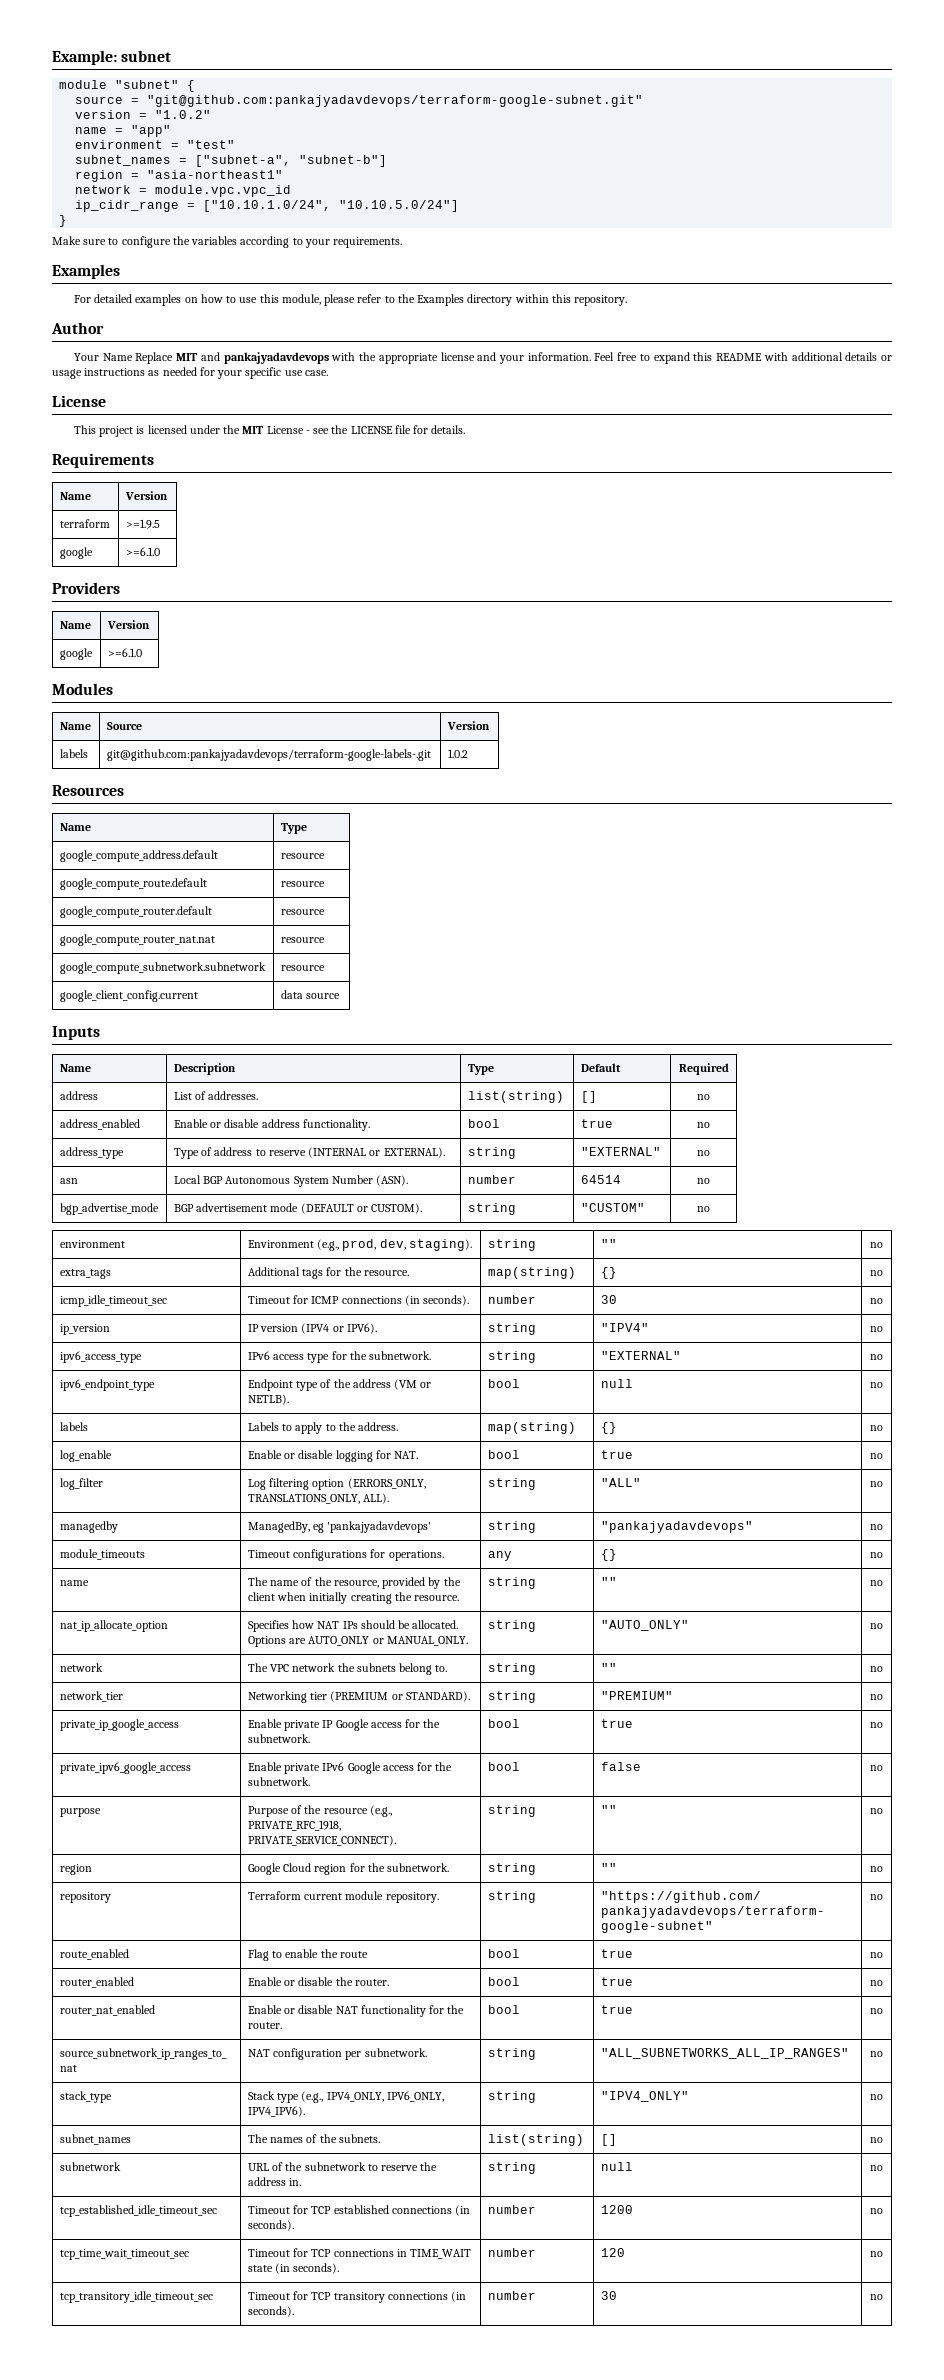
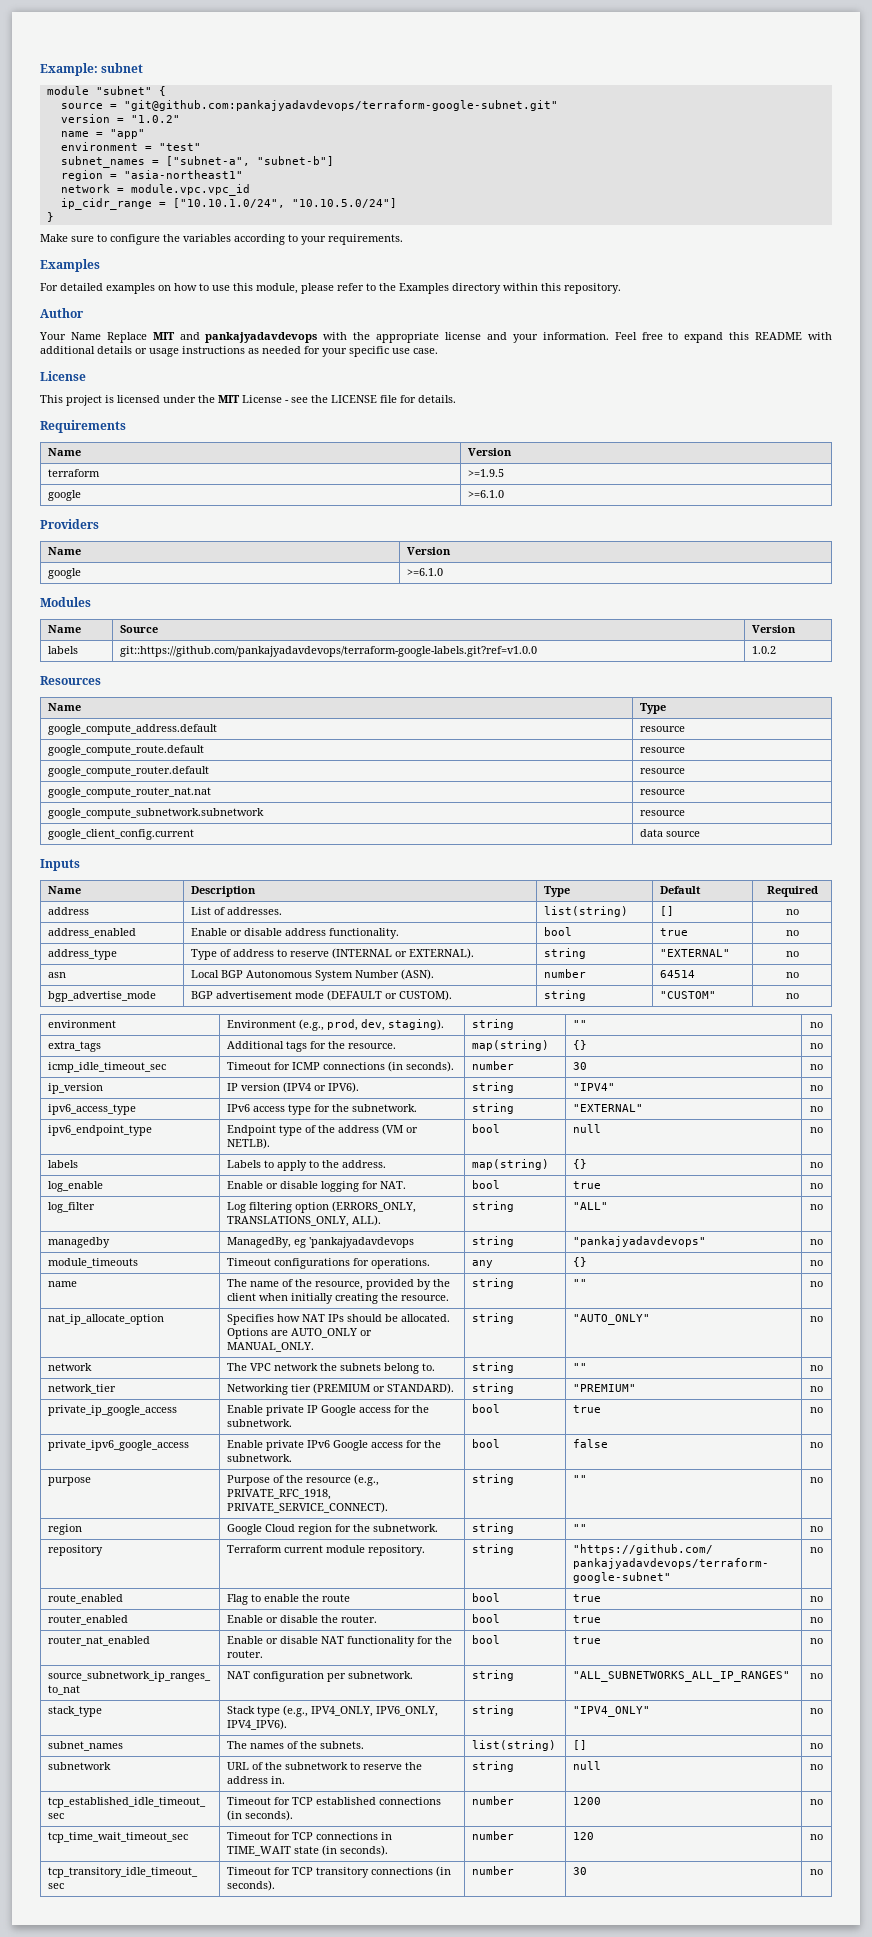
- labels | git@github.com:pankajyadavdevops/terraform-google-labels-.git | 1.0.2
+ labels | git::https://github.com/pankajyadavdevops/terraform-google-labels.git?ref=v1.0.0 | 1.0.2
- managedby | ManagedBy, eg 'pankajyadavdevops' | string | "pankajyadavdevops" | no
+ managedby | ManagedBy, eg 'pankajyadavdevops | string | "pankajyadavdevops" | no

